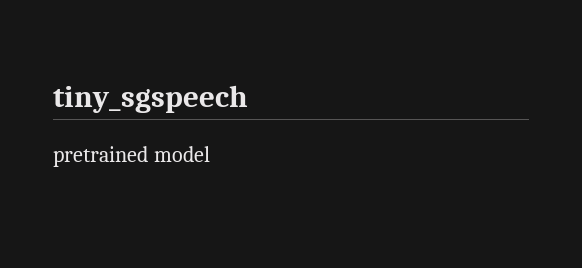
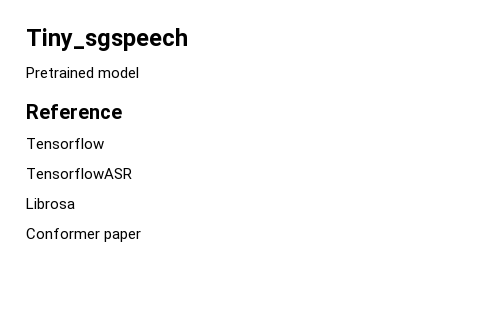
- tiny_sgspeech
- pretrained model
+ Tiny_sgspeech
+ Pretrained model
+ Reference
+ Tensorflow
+ TensorflowASR
+ Librosa
+ Conformer paper

